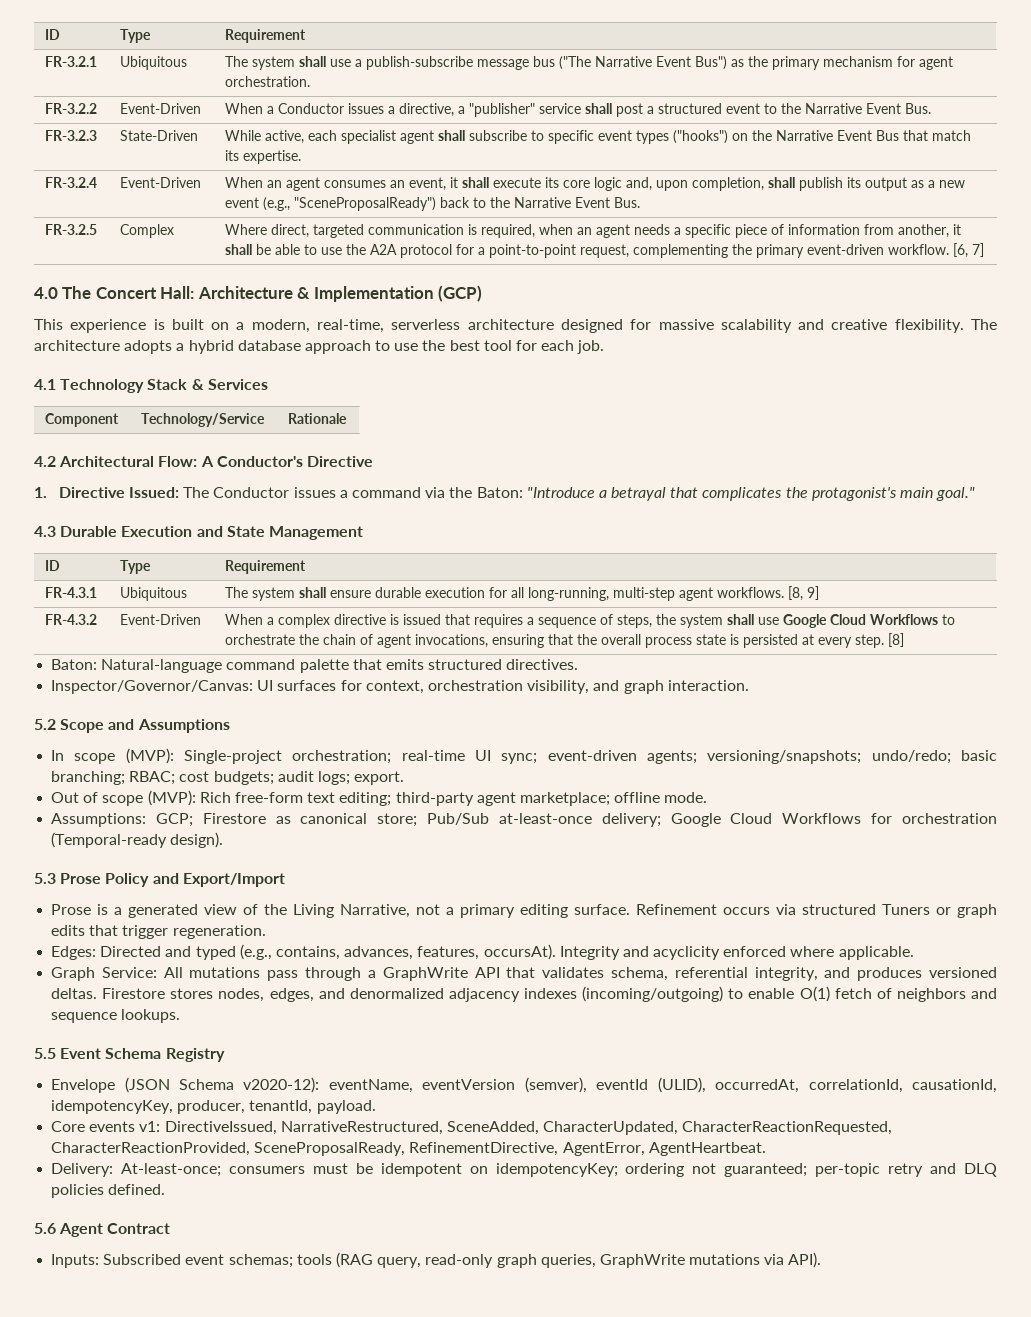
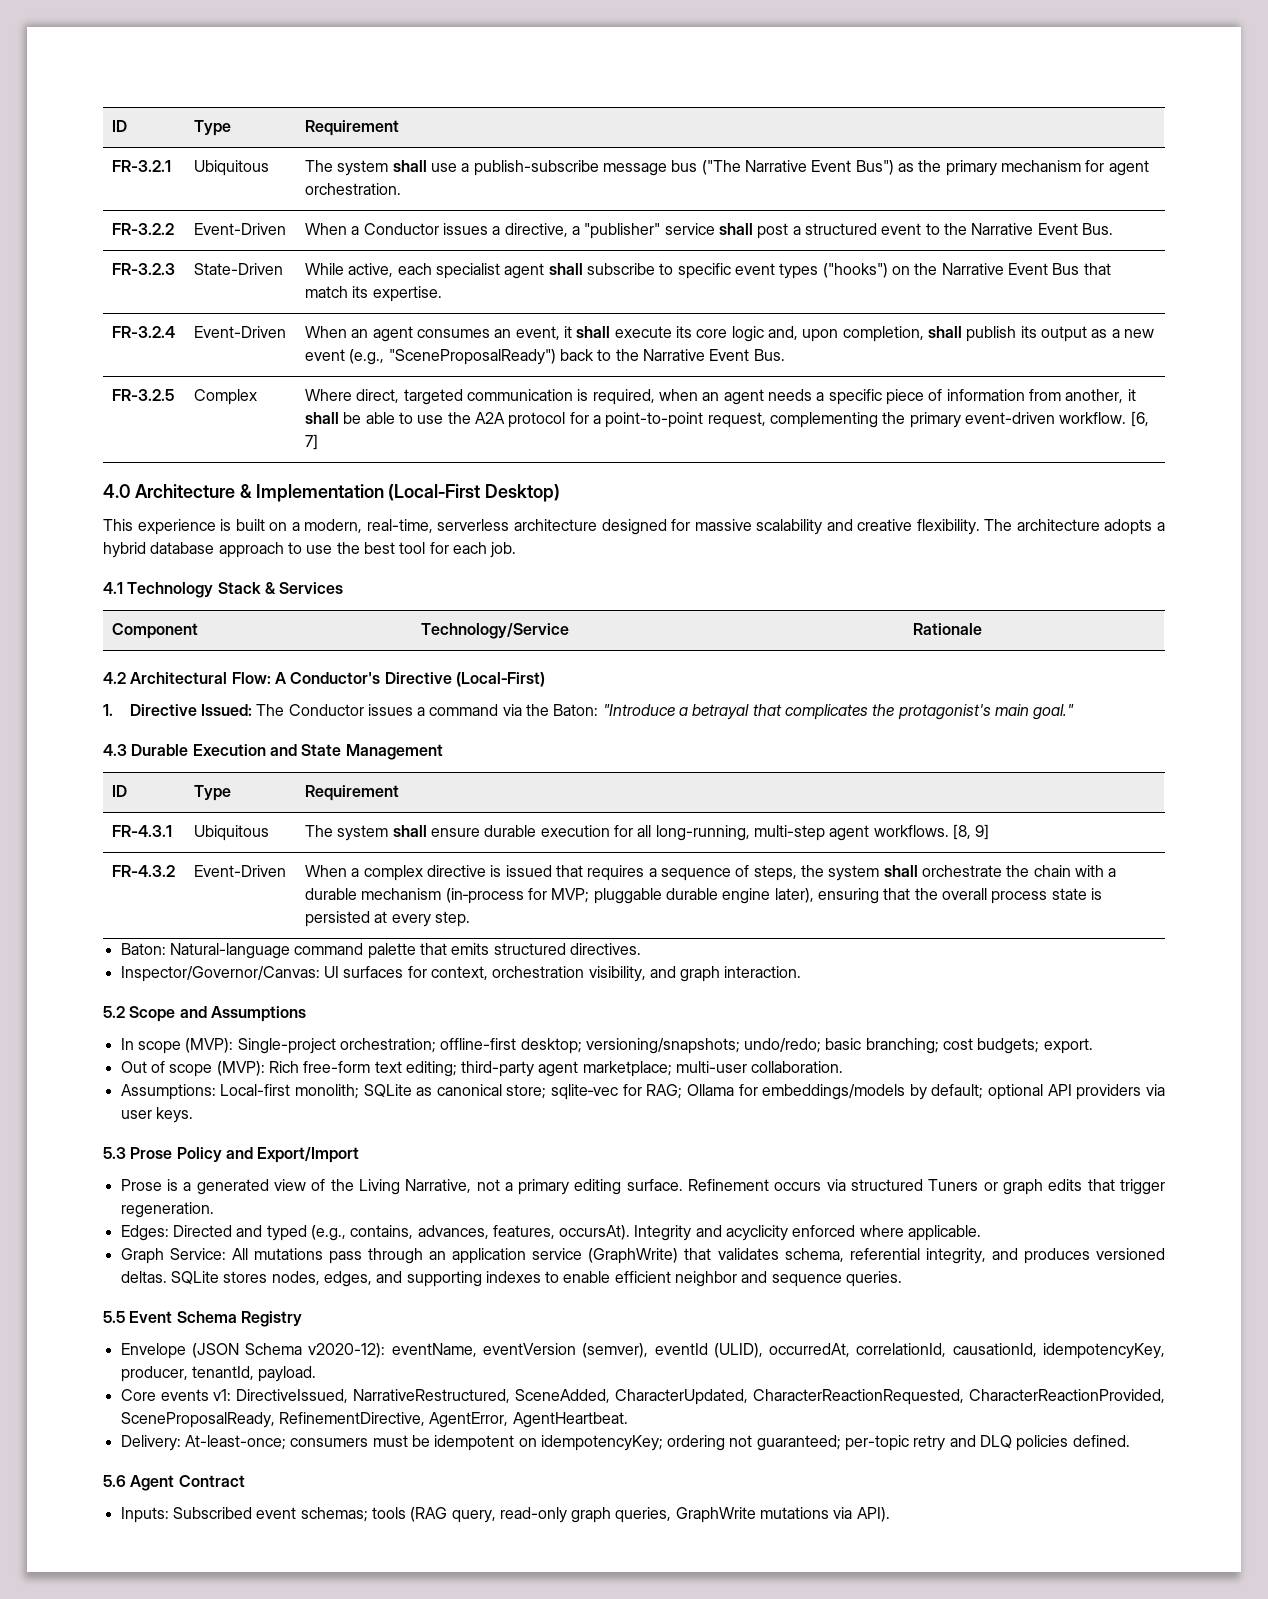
- 4.0 The Concert Hall: Architecture & Implementation (GCP)
+ 4.0 Architecture & Implementation (Local‑First Desktop)
- 4.2 Architectural Flow: A Conductor's Directive
+ 4.2 Architectural Flow: A Conductor's Directive (Local‑First)
- When a complex directive is issued that requires a sequence of steps, the system shall use Google Cloud Workflows to orchestrate the chain of agent invocations, ensuring that the overall process state is persisted at every step. [8]
+ When a complex directive is issued that requires a sequence of steps, the system shall orchestrate the chain with a durable mechanism (in‑process for MVP; pluggable durable engine later), ensuring that the overall process state is persisted at every step.
- In scope (MVP): Single-project orchestration; real-time UI sync; event-driven agents; versioning/snapshots; undo/redo; basic branching; RBAC; cost budgets; audit logs; export.
+ In scope (MVP): Single-project orchestration; offline-first desktop; versioning/snapshots; undo/redo; basic branching; cost budgets; export.
- Out of scope (MVP): Rich free-form text editing; third-party agent marketplace; offline mode.
+ Out of scope (MVP): Rich free-form text editing; third-party agent marketplace; multi-user collaboration.
- Assumptions: GCP; Firestore as canonical store; Pub/Sub at-least-once delivery; Google Cloud Workflows for orchestration (Temporal-ready design).
+ Assumptions: Local-first monolith; SQLite as canonical store; sqlite‑vec for RAG; Ollama for embeddings/models by default; optional API providers via user keys.
- Graph Service: All mutations pass through a GraphWrite API that validates schema, referential integrity, and produces versioned deltas.
+ Graph Service: All mutations pass through an application service (GraphWrite) that validates schema, referential integrity, and produces versioned deltas.
- Firestore stores nodes, edges, and denormalized adjacency indexes (incoming/outgoing) to enable O(1) fetch of neighbors and sequence lookups.
+ SQLite stores nodes, edges, and supporting indexes to enable efficient neighbor and sequence queries.

